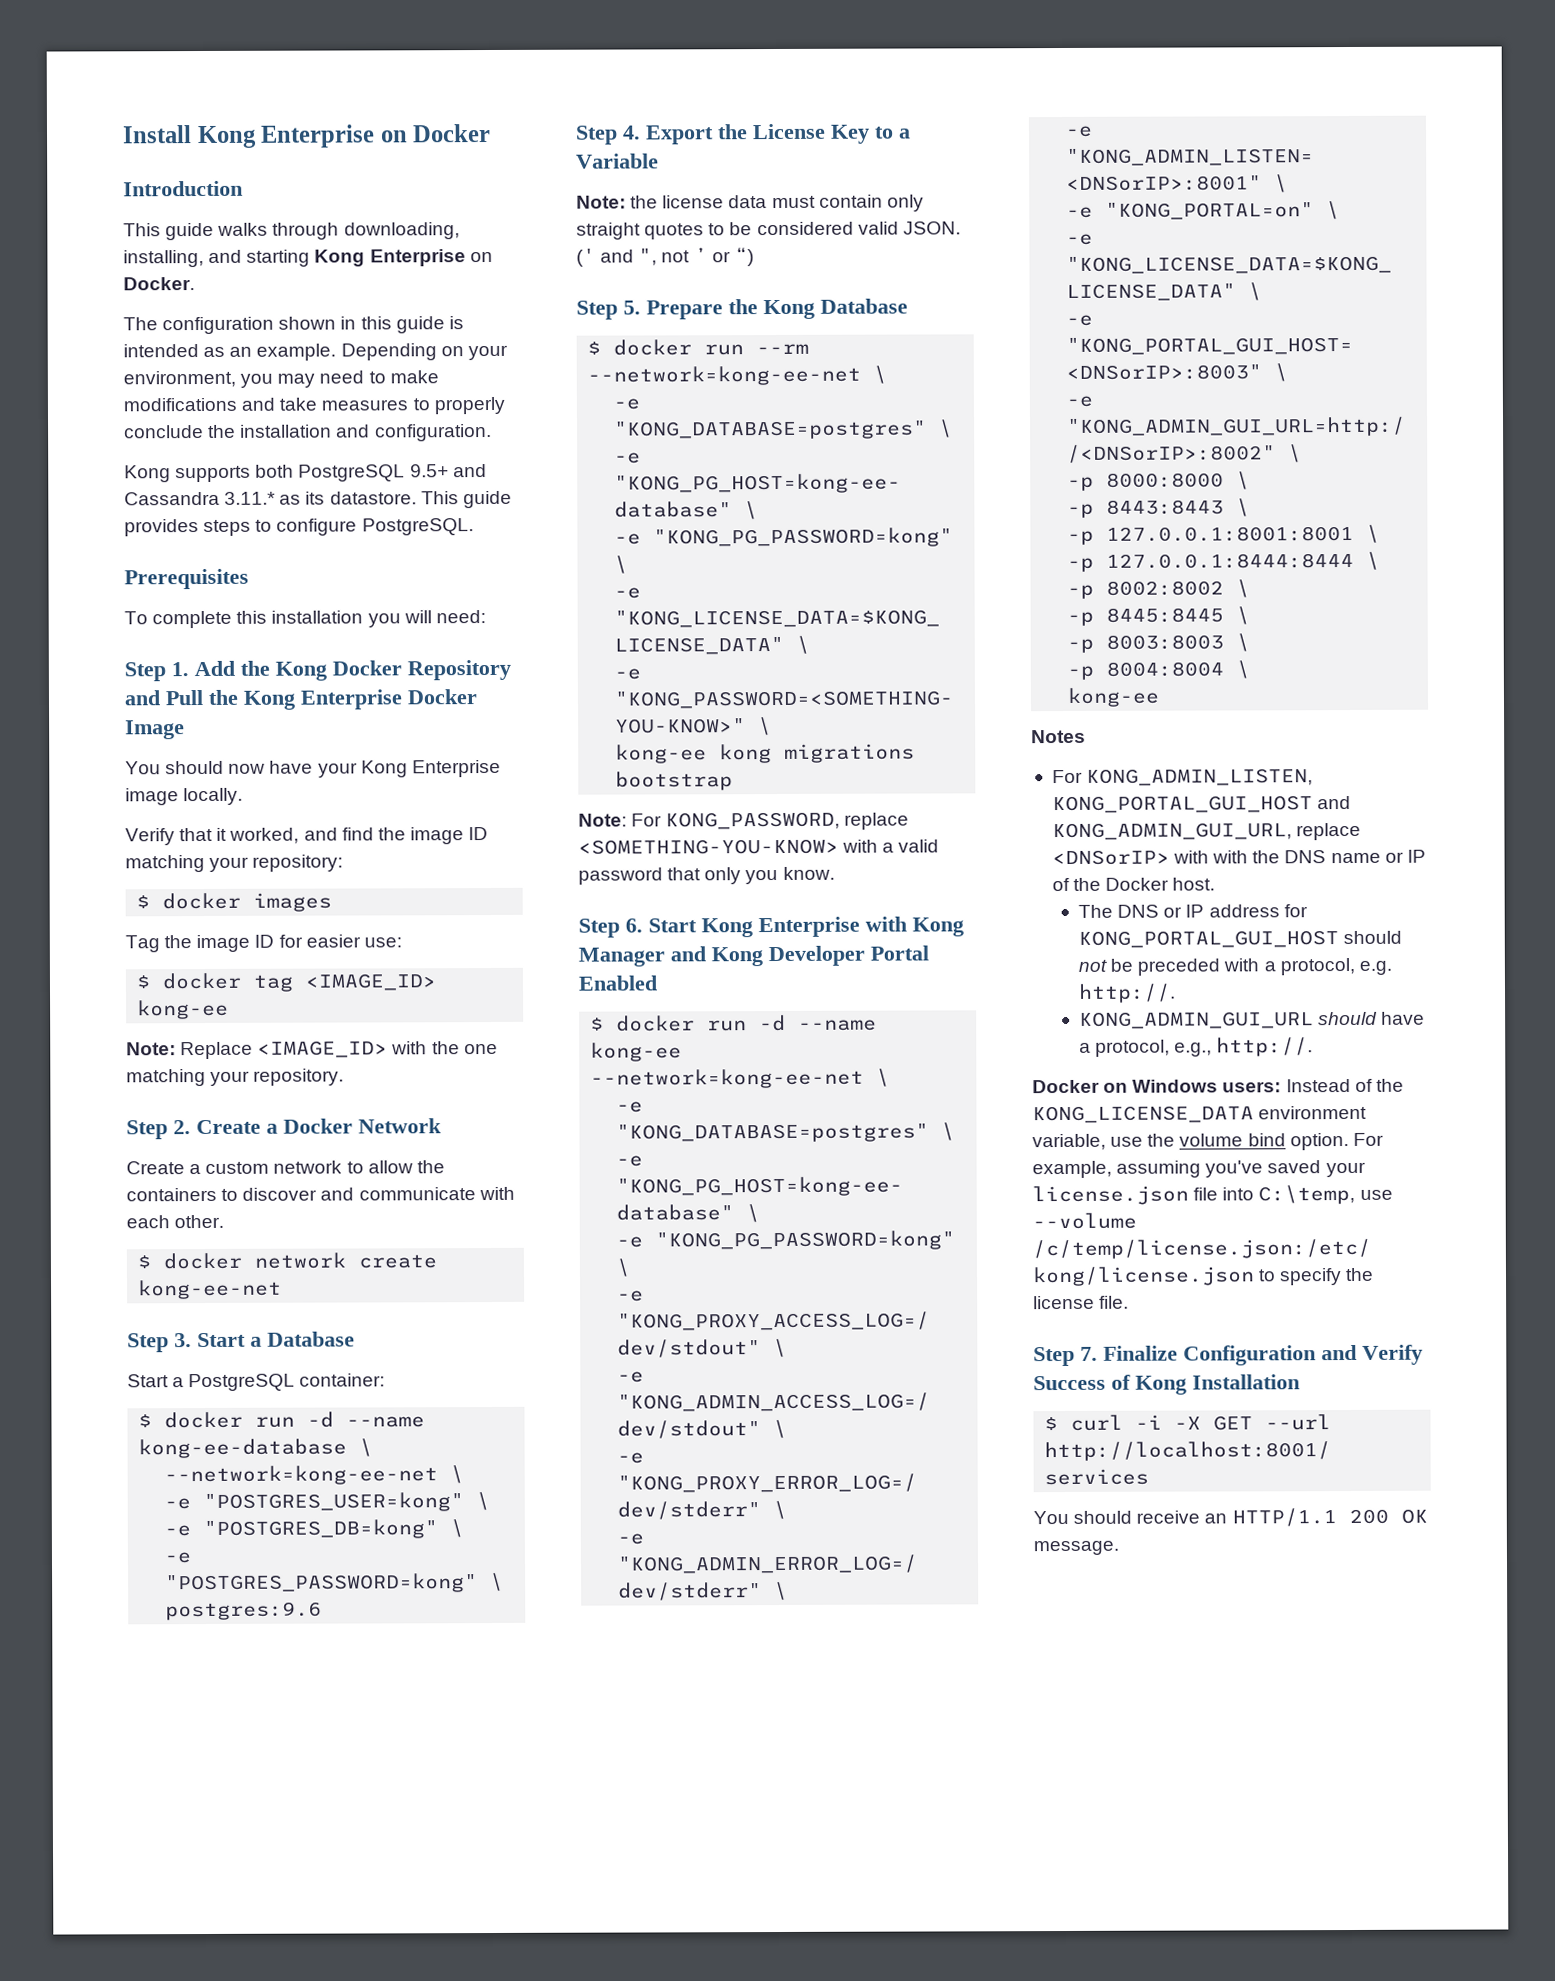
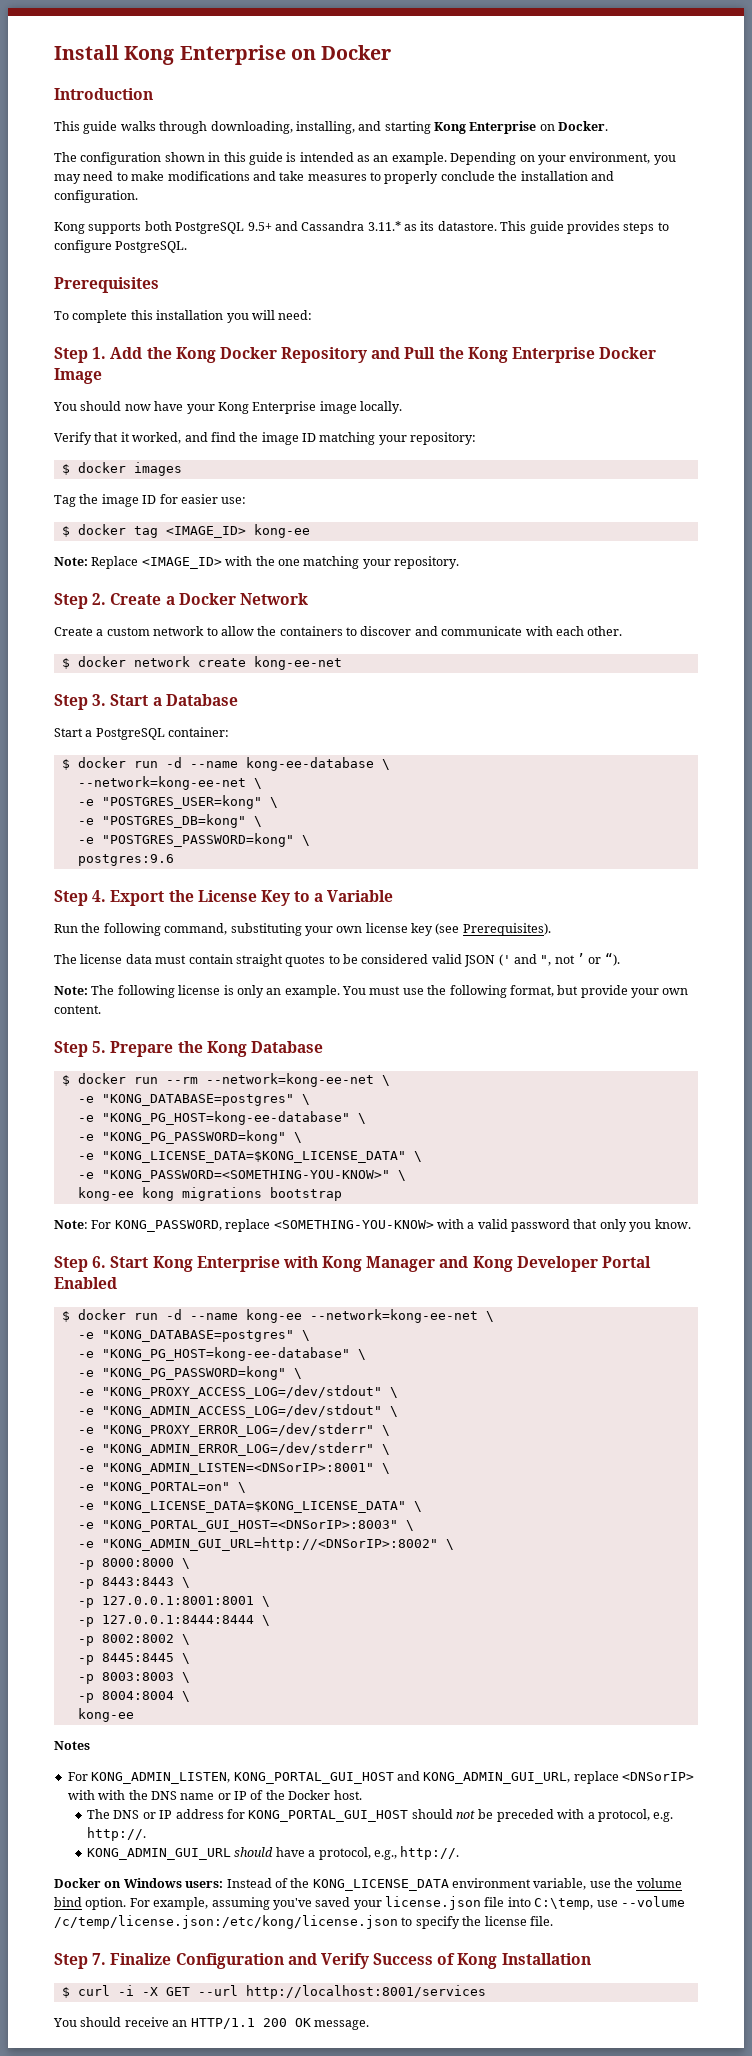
- Note: the license data must contain only straight quotes to be considered valid JSON. (' and ", not ’ or “)
+ Run the following command, substituting your own license key (see Prerequisites).
+ The license data must contain straight quotes to be considered valid JSON (' and ", not ’ or “).
+ Note: The following license is only an example. You must use the following format, but provide your own content.

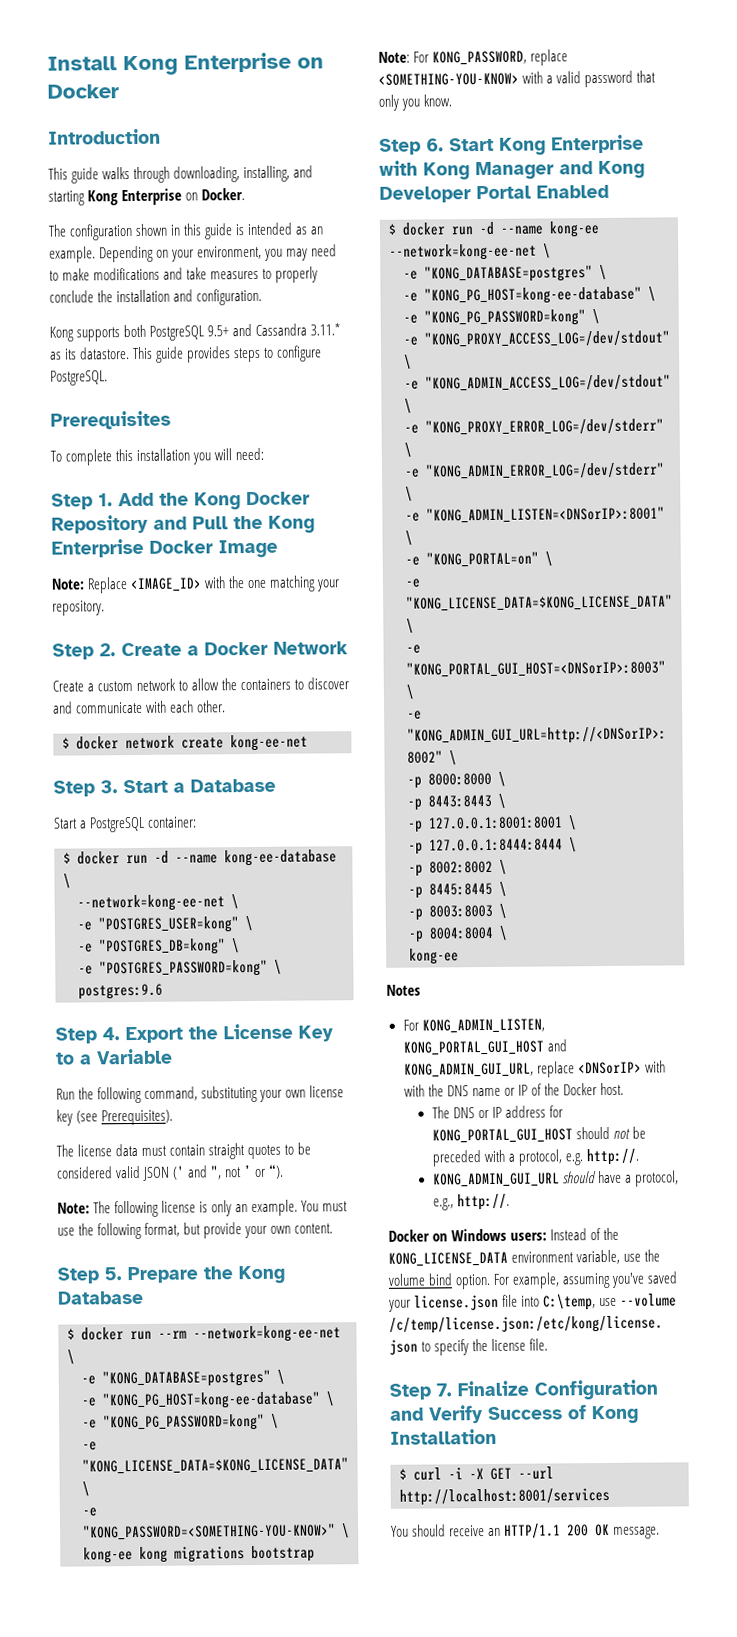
- You should now have your Kong Enterprise image locally.
- Verify that it worked, and find the image ID matching your repository:
- $ docker images
- Tag the image ID for easier use:
- $ docker tag <IMAGE_ID> kong-ee

